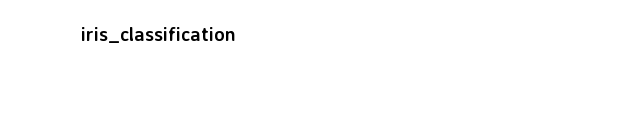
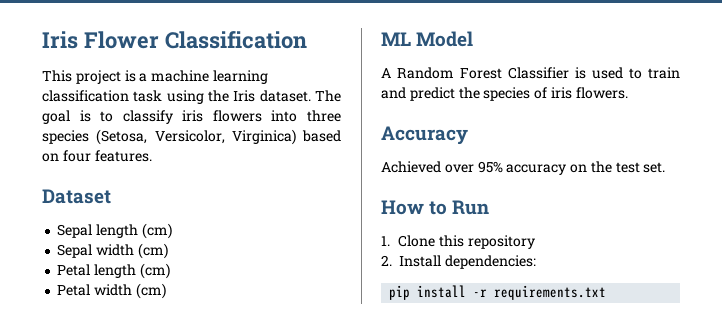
- iris_classification
+ Iris Flower Classification
+ This project is a machine learning classification task using the Iris dataset. The goal is to classify iris flowers into three species (Setosa, Versicolor, Virginica) based on four features.
+ Dataset
+ Sepal length (cm)
+ Sepal width (cm)
+ Petal length (cm)
+ Petal width (cm)
+ ML Model
+ A Random Forest Classifier is used to train and predict the species of iris flowers.
+ Accuracy
+ Achieved over 95% accuracy on the test set.
+ How to Run
+ 1. Clone this repository
+ 2. Install dependencies:
+ pip install -r requirements.txt

